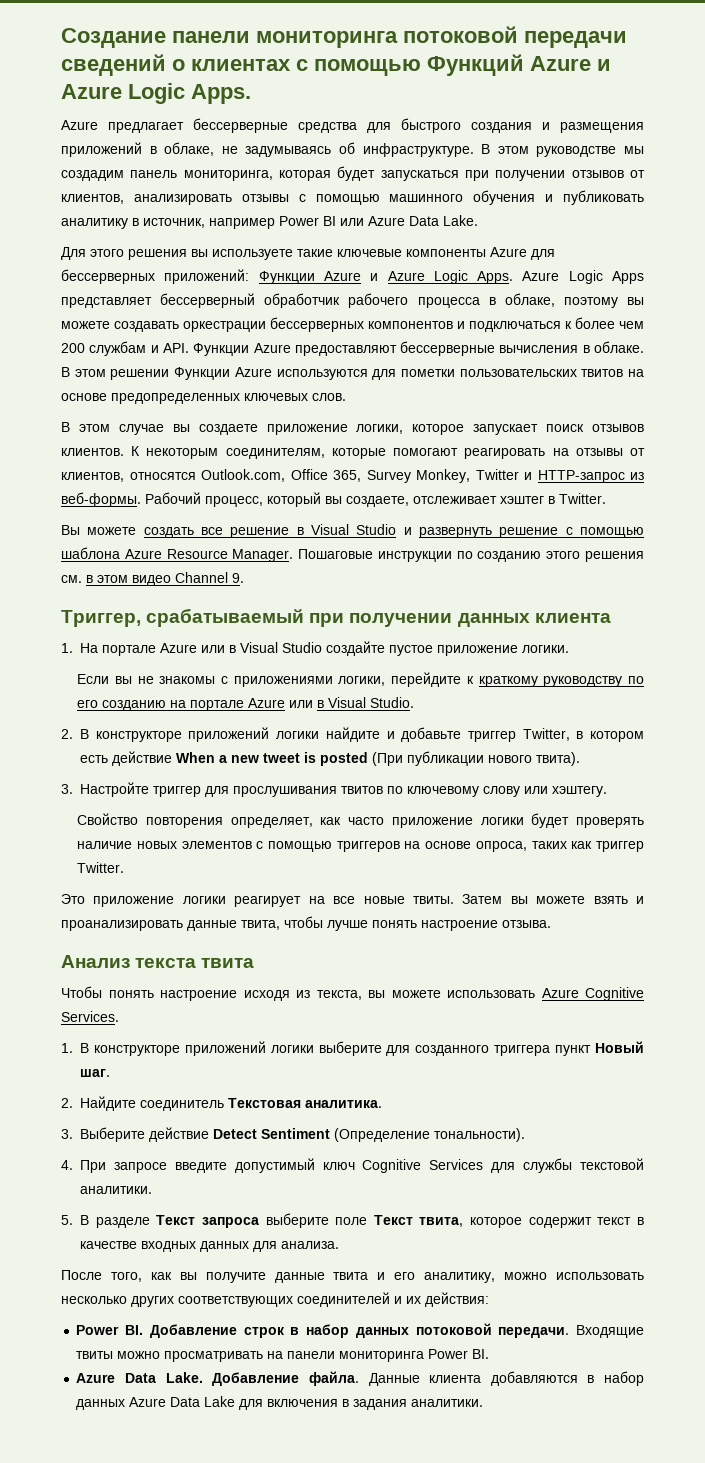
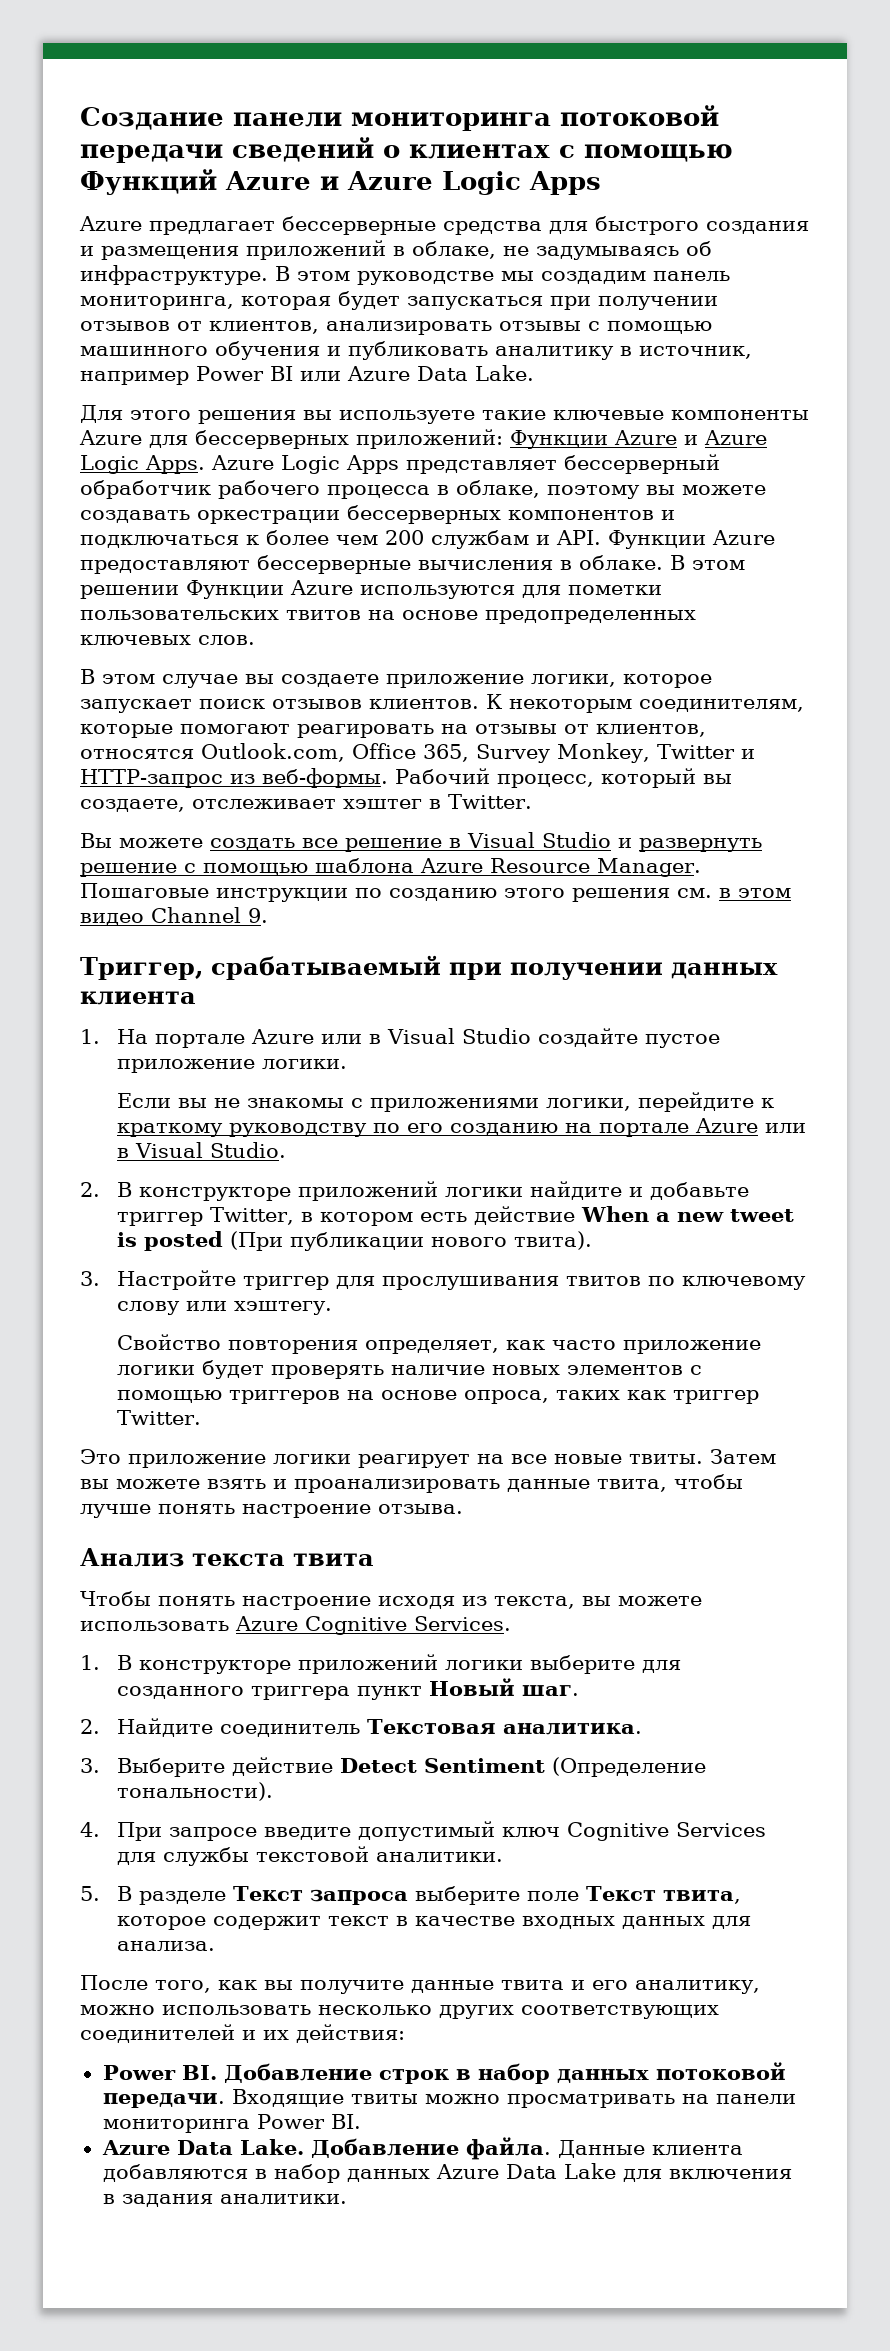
- Создание панели мониторинга потоковой передачи сведений о клиентах с помощью Функций Azure и Azure Logic Apps.
+ Создание панели мониторинга потоковой передачи сведений о клиентах с помощью Функций Azure и Azure Logic Apps

